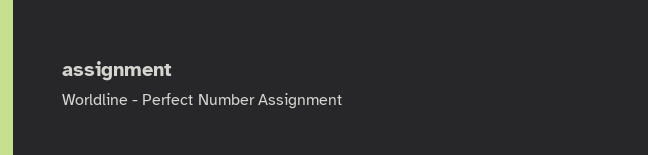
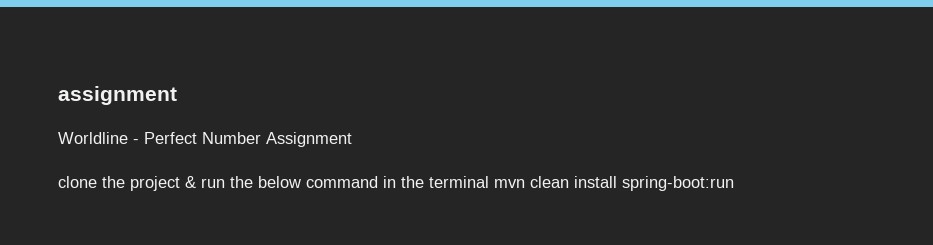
+ clone the project & run the below command in the terminal mvn clean install spring-boot:run

